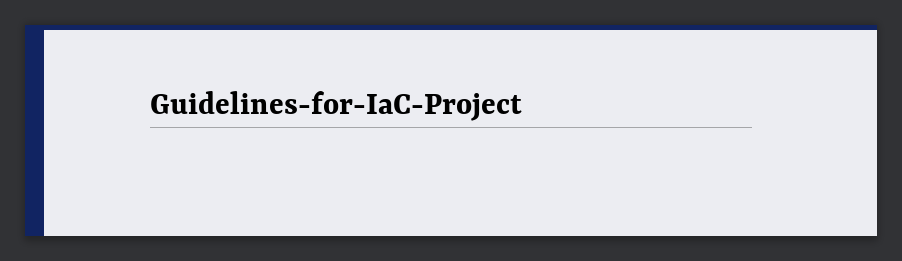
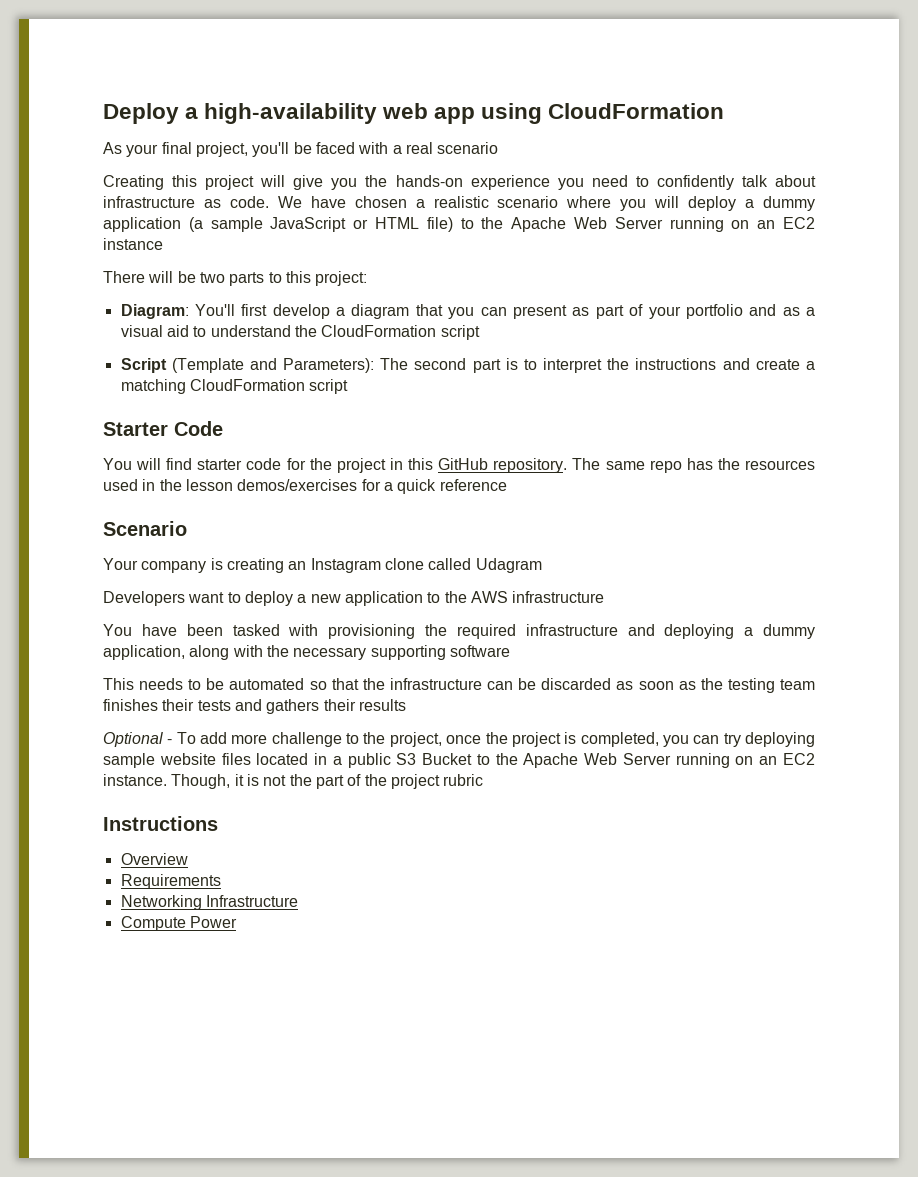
- Guidelines-for-IaC-Project
+ Deploy a high-availability web app using CloudFormation
+ As your final project, you'll be faced with a real scenario
+ Creating this project will give you the hands-on experience you need to confidently talk about infrastructure as code. We have chosen a realistic scenario where you will deploy a dummy application (a sample JavaScript or HTML file) to the Apache Web Server running on an EC2 instance
+ There will be two parts to this project:
+ Diagram: You'll first develop a diagram that you can present as part of your portfolio and as a visual aid to understand the CloudFormation script
+ Script (Template and Parameters): The second part is to interpret the instructions and create a matching CloudFormation script
+ Starter Code
+ You will find starter code for the project in this GitHub repository. The same repo has the resources used in the lesson demos/exercises for a quick reference
+ Scenario
+ Your company is creating an Instagram clone called Udagram
+ Developers want to deploy a new application to the AWS infrastructure
+ You have been tasked with provisioning the required infrastructure and deploying a dummy application, along with the necessary supporting software
+ This needs to be automated so that the infrastructure can be discarded as soon as the testing team finishes their tests and gathers their results
+ Optional - To add more challenge to the project, once the project is completed, you can try deploying sample website files located in a public S3 Bucket to the Apache Web Server running on an EC2 instance. Though, it is not the part of the project rubric
+ Instructions
+ Overview
+ Requirements
+ Networking Infrastructure
+ Compute Power

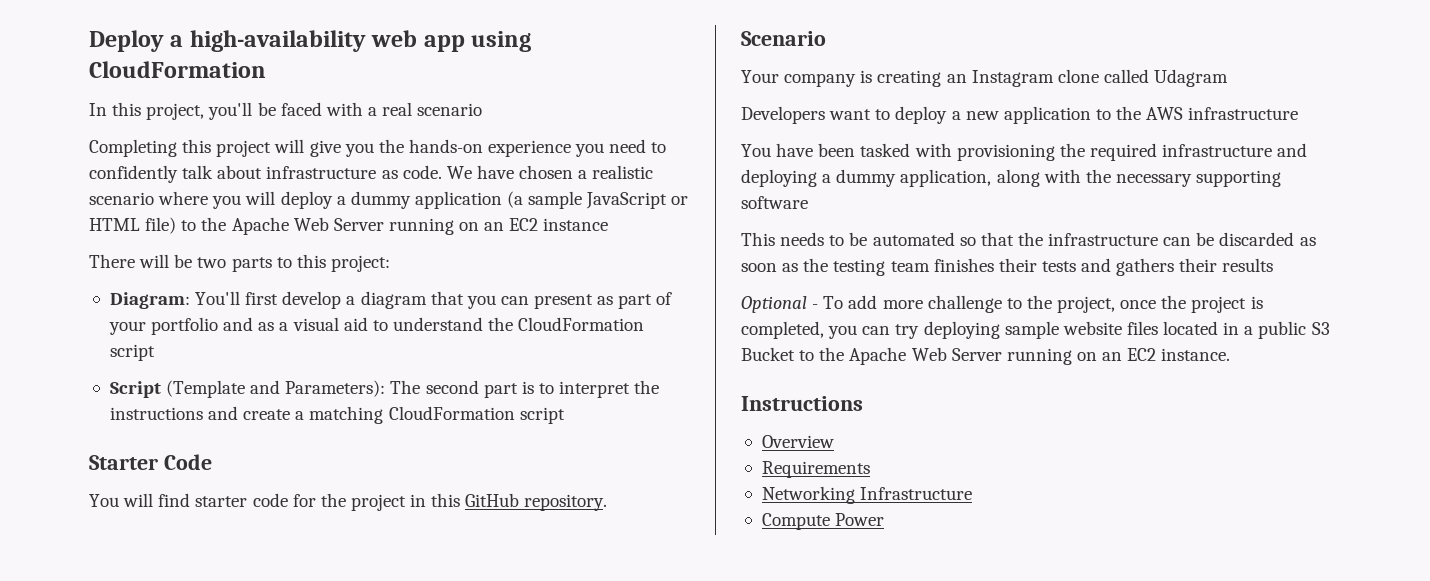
- As your final project, you'll be faced with a real scenario
+ In this project, you'll be faced with a real scenario
- Creating this project will give you the hands-on experience you need to confidently talk about infrastructure as code.
+ Completing this project will give you the hands-on experience you need to confidently talk about infrastructure as code.
- The same repo has the resources used in the lesson demos/exercises for a quick reference
- Though, it is not the part of the project rubric

